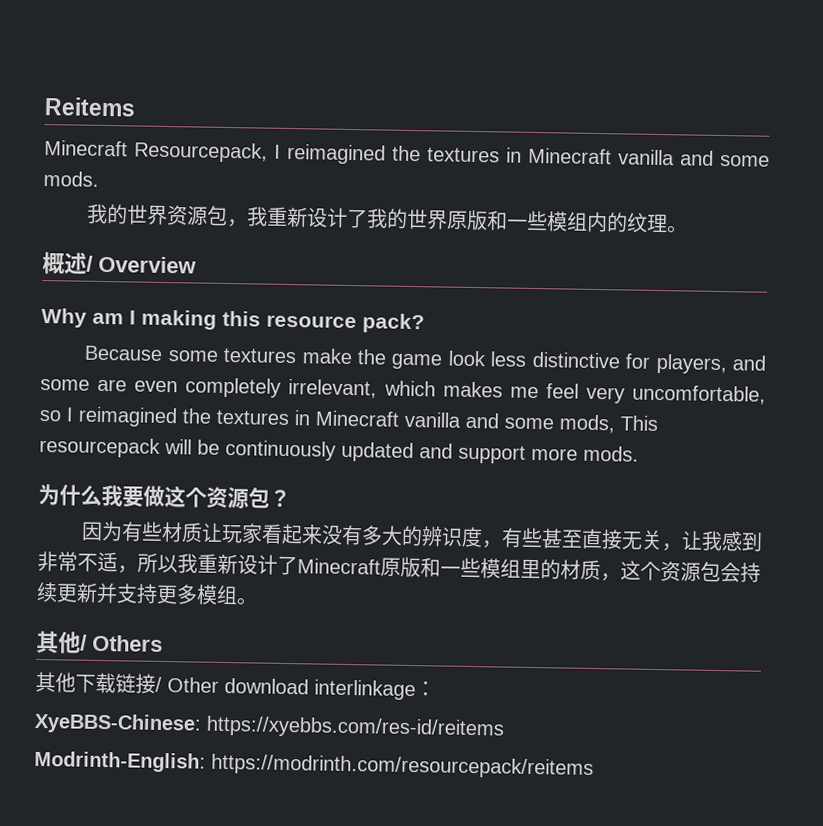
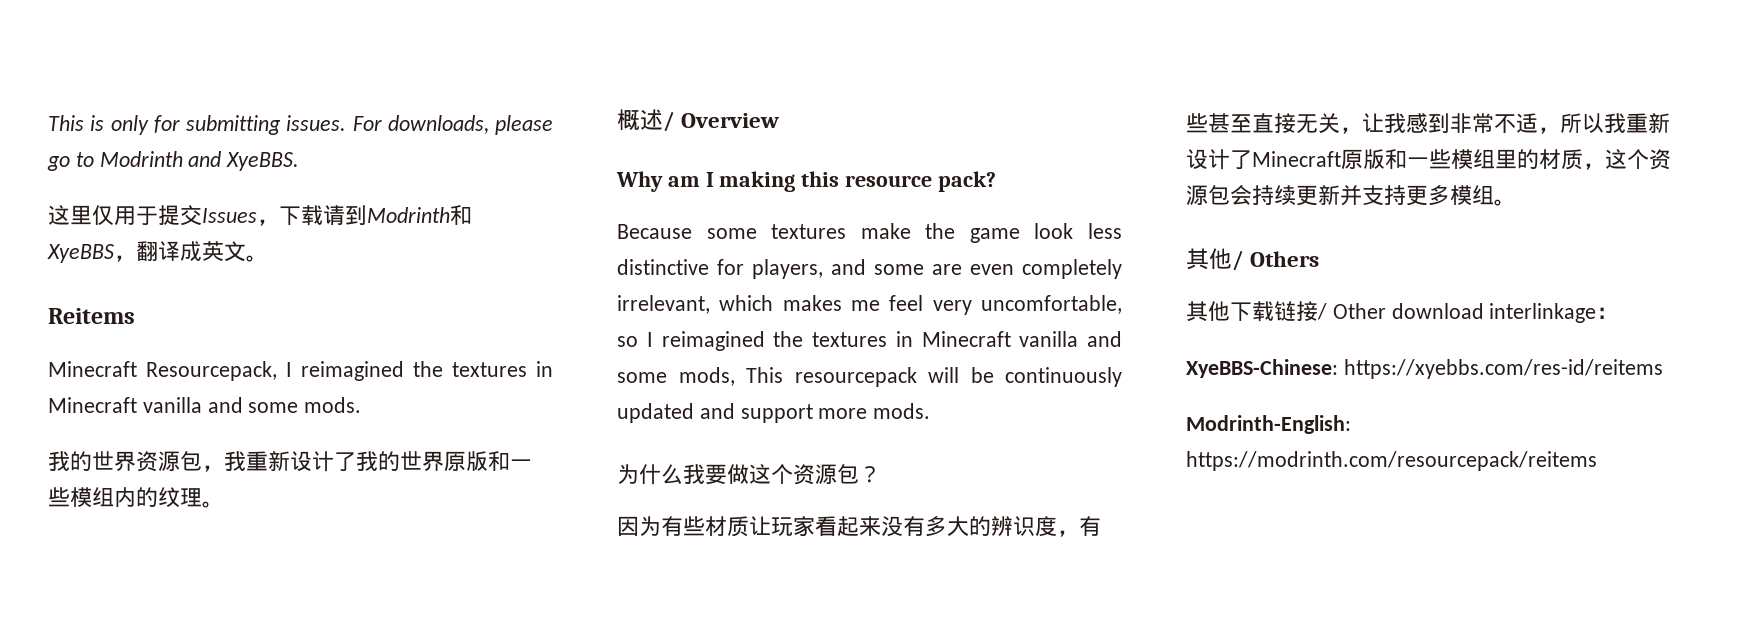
+ This is only for submitting issues. For downloads, please go to Modrinth and XyeBBS.
+ 这里仅用于提交Issues，下载请到Modrinth和XyeBBS，翻译成英文。

